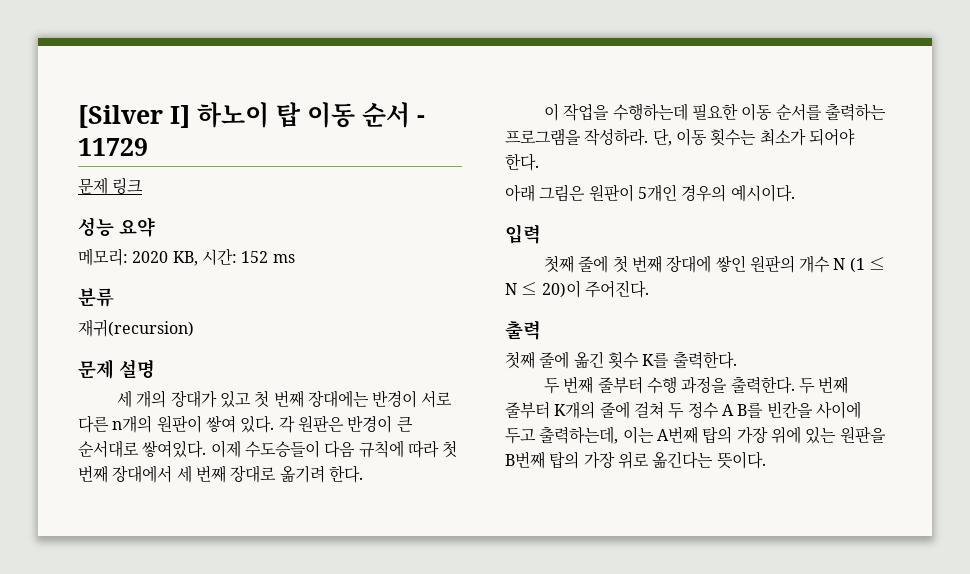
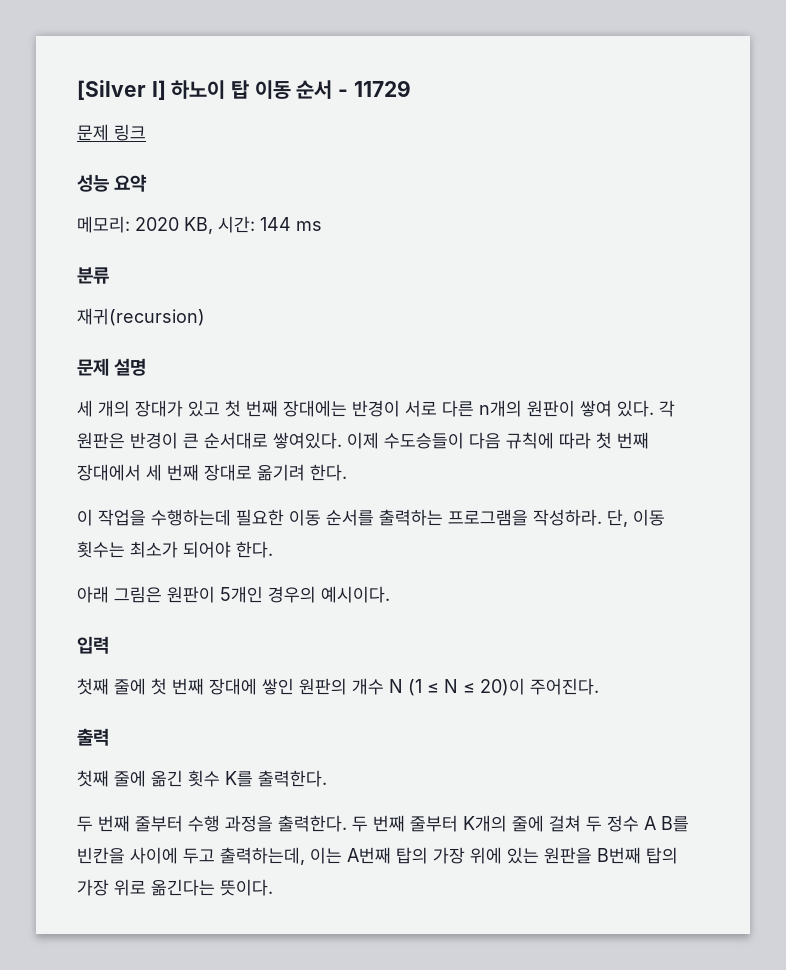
- 메모리: 2020 KB, 시간: 152 ms
+ 메모리: 2020 KB, 시간: 144 ms

